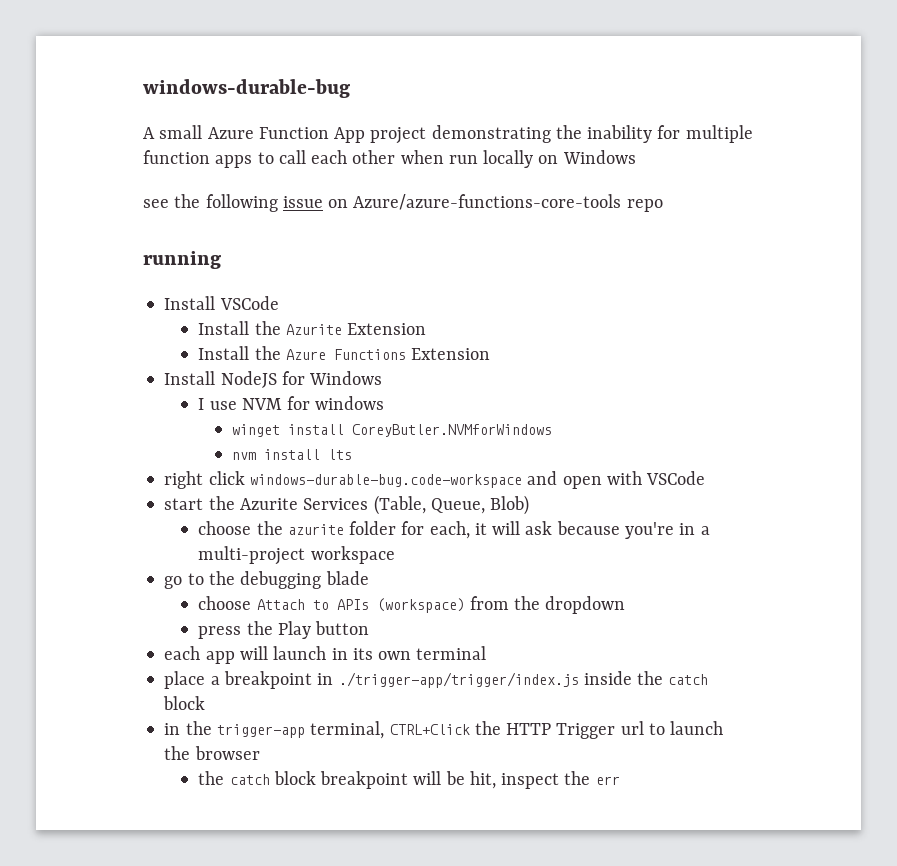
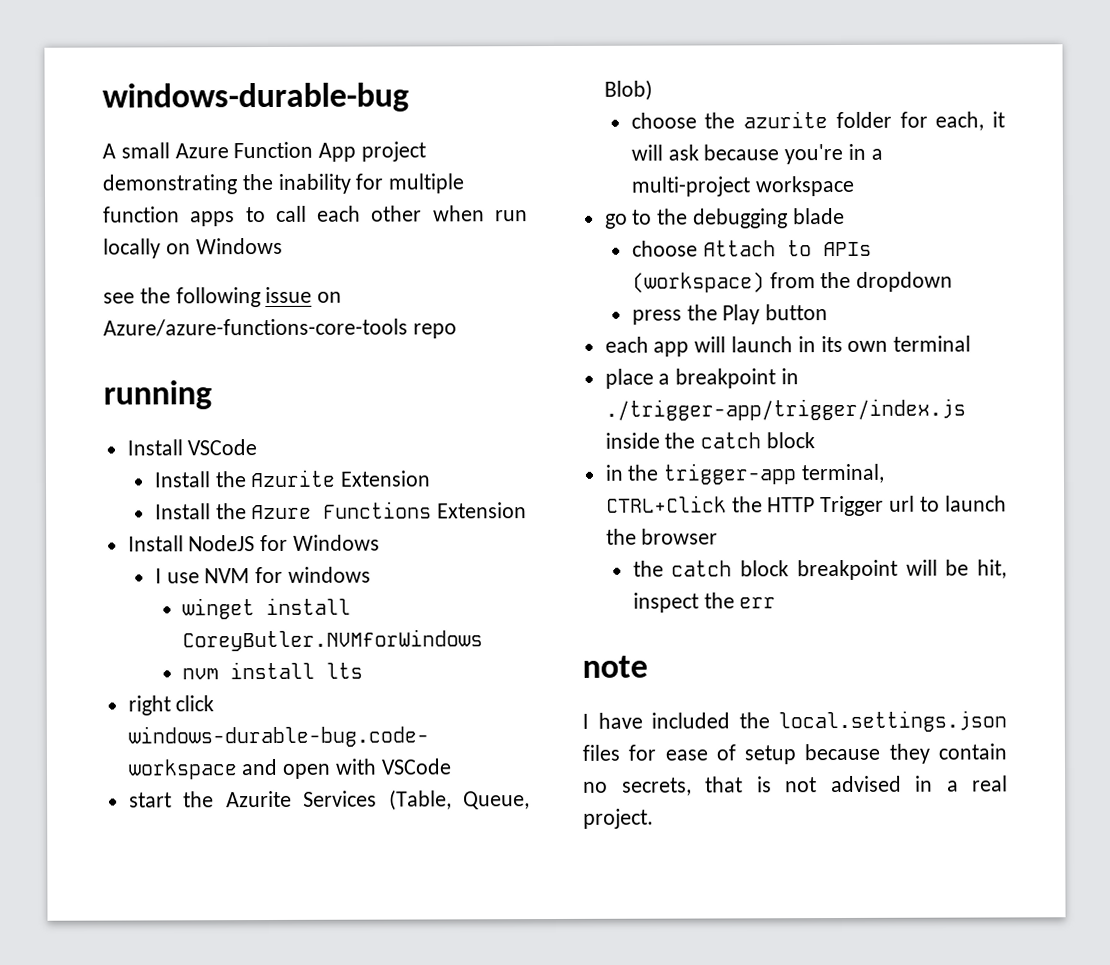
+ note
+ I have included the local.settings.json files for ease of setup because they contain no secrets, that is not advised in a real project.

